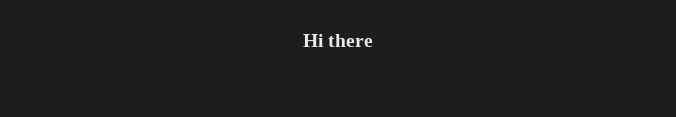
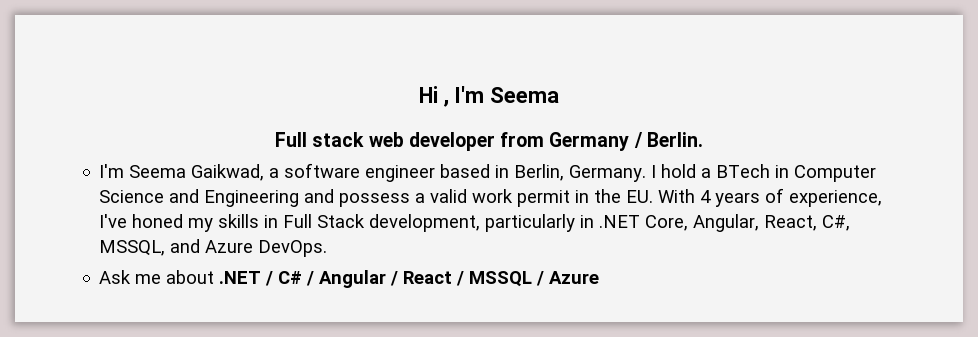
- Hi there
+ Hi , I'm Seema
+ Full stack web developer from Germany / Berlin.
+ I'm Seema Gaikwad, a software engineer based in Berlin, Germany. I hold a BTech in Computer Science and Engineering and possess a valid work permit in the EU. With 4 years of experience, I've honed my skills in Full Stack development, particularly in .NET Core, Angular, React, C#, MSSQL, and Azure DevOps.
+ Ask me about .NET / C# / Angular / React / MSSQL / Azure

